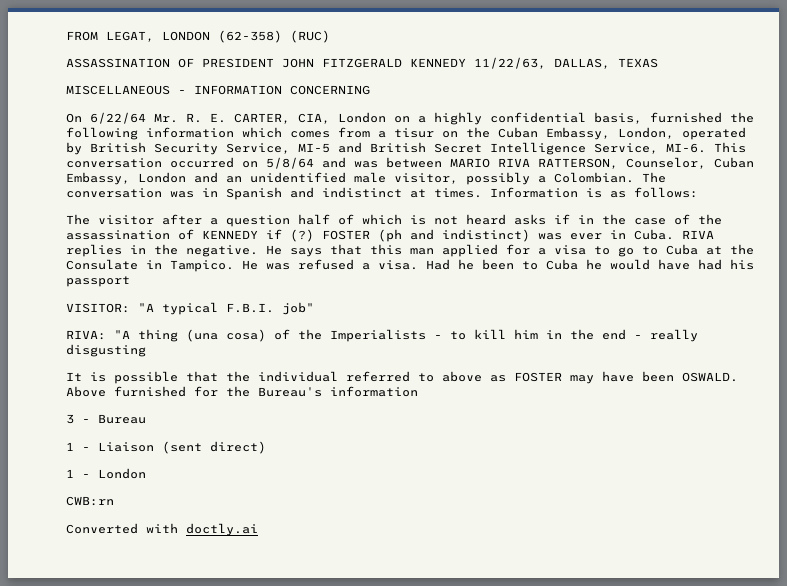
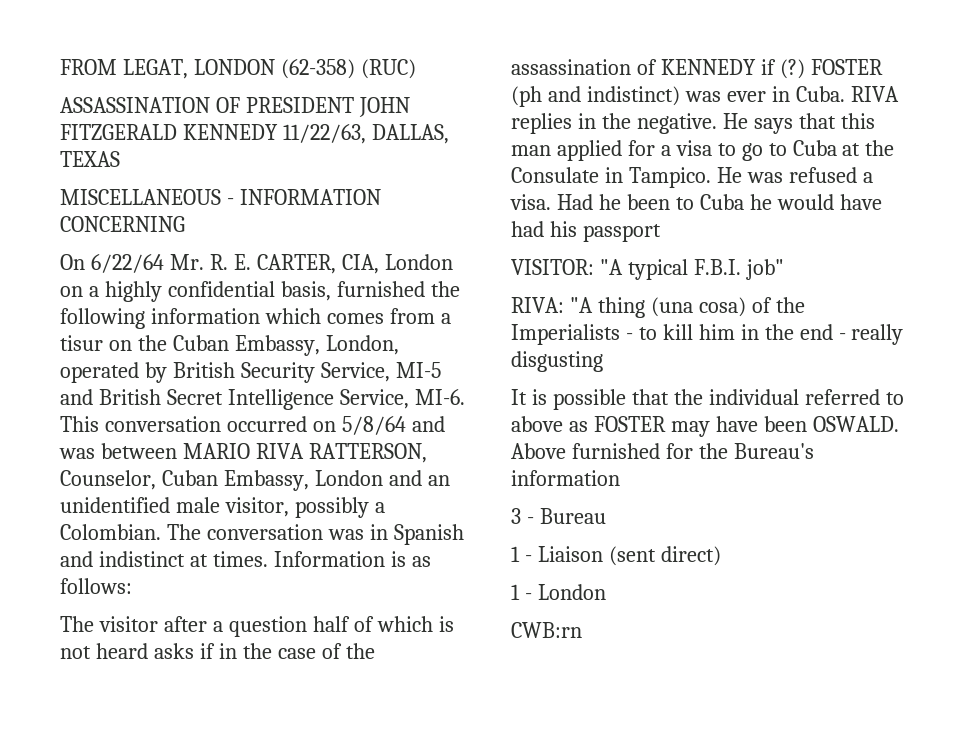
- Converted with doctly.ai

